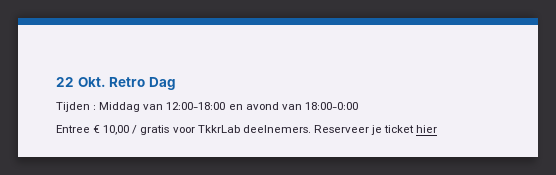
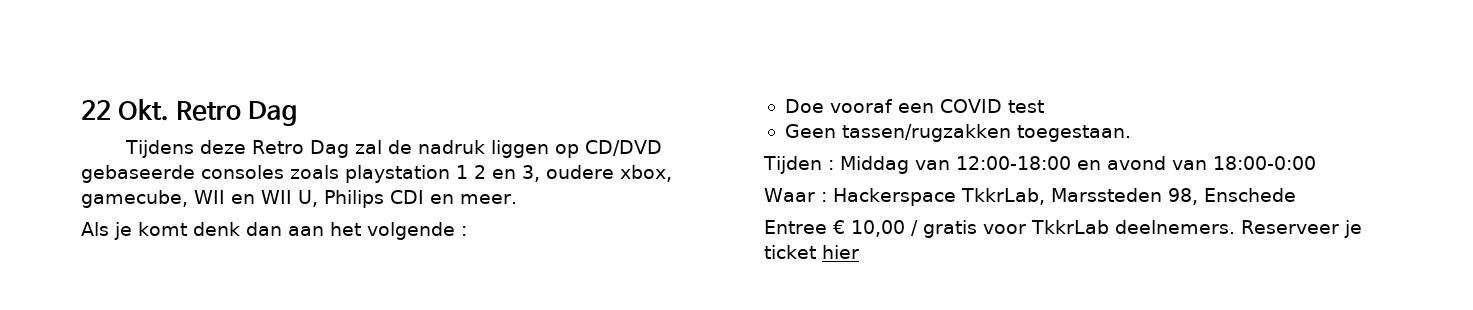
+ Tijdens deze Retro Dag zal de nadruk liggen op CD/DVD gebaseerde consoles zoals playstation 1 2 en 3, oudere xbox, gamecube, WII en WII U, Philips CDI en meer.
+ Als je komt denk dan aan het volgende :
+ Doe vooraf een COVID test
+ Geen tassen/rugzakken toegestaan.
+ Waar : Hackerspace TkkrLab, Marssteden 98, Enschede

